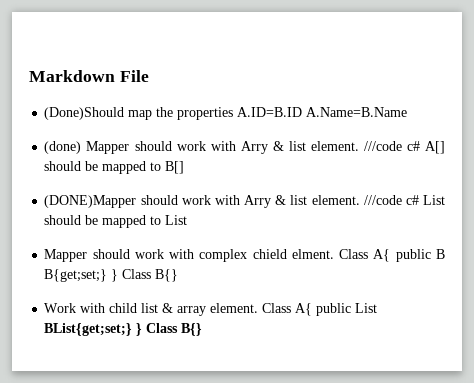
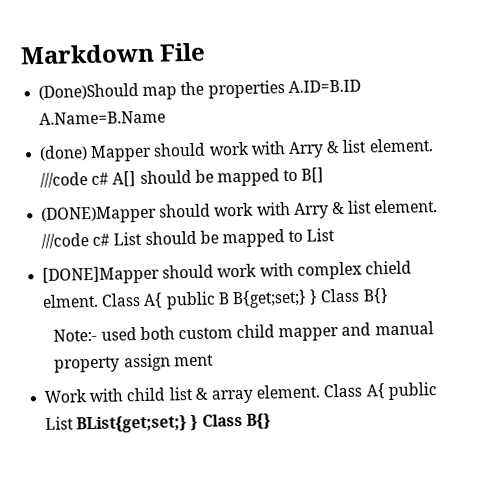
- Mapper should work with complex chield elment.
+ [DONE]Mapper should work with complex chield elment.
+ Note:- used both custom child mapper and manual property assign ment

